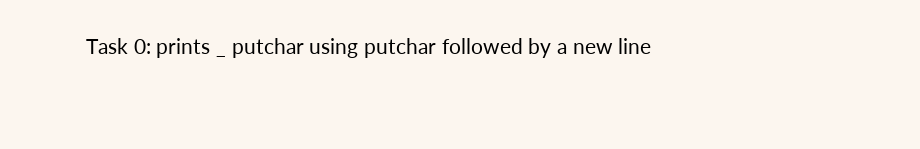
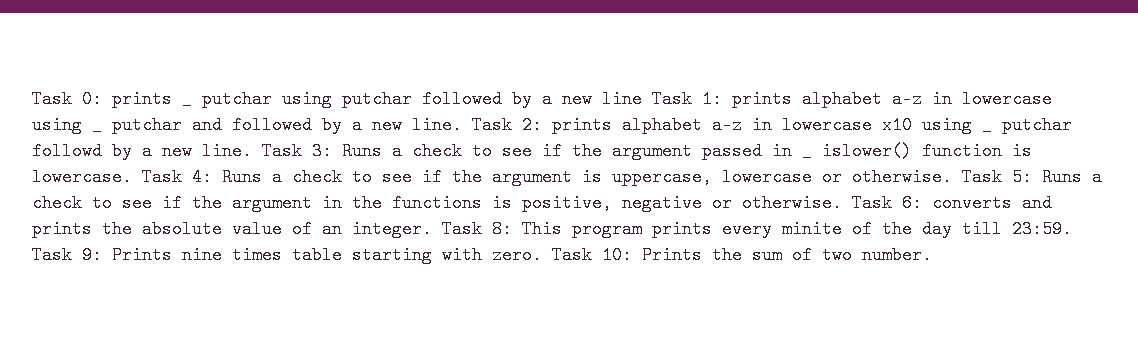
- Task 0: prints _ putchar using putchar followed by a new line
+ Task 0: prints _ putchar using putchar followed by a new line Task 1: prints alphabet a-z in lowercase using _ putchar and followed by a new line. Task 2: prints alphabet a-z in lowercase x10 using _ putchar followd by a new line. Task 3: Runs a check to see if the argument passed in _ islower() function is lowercase. Task 4: Runs a check to see if the argument is uppercase, lowercase or otherwise. Task 5: Runs a check to see if the argument in the functions is positive, negative or otherwise. Task 6: converts and prints the absolute value of an integer. Task 8: This program prints every minite of the day till 23:59. Task 9: Prints nine times table starting with zero. Task 10: Prints the sum of two number.

